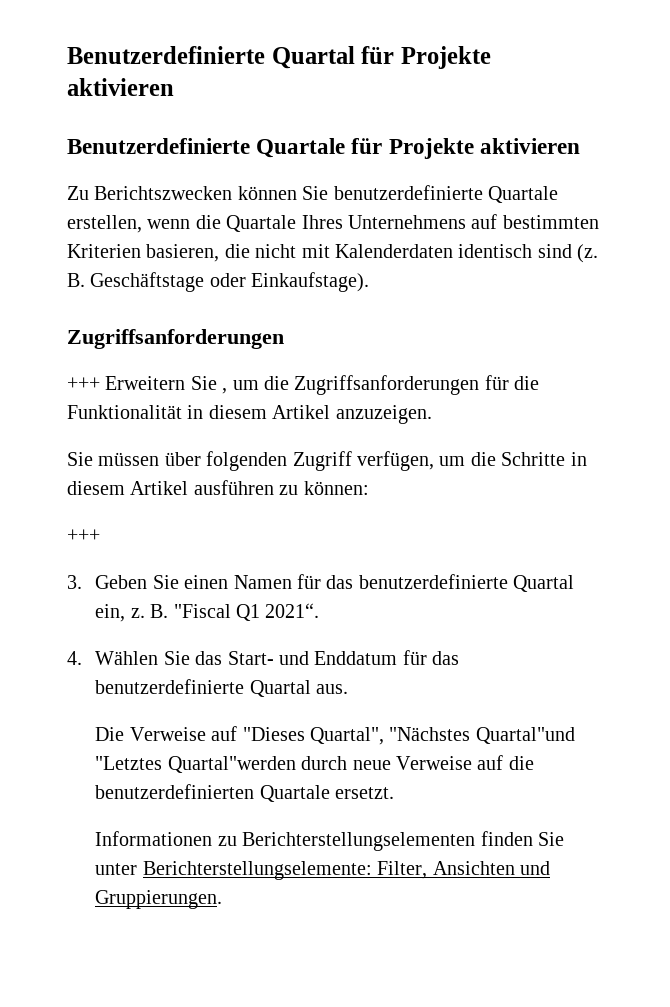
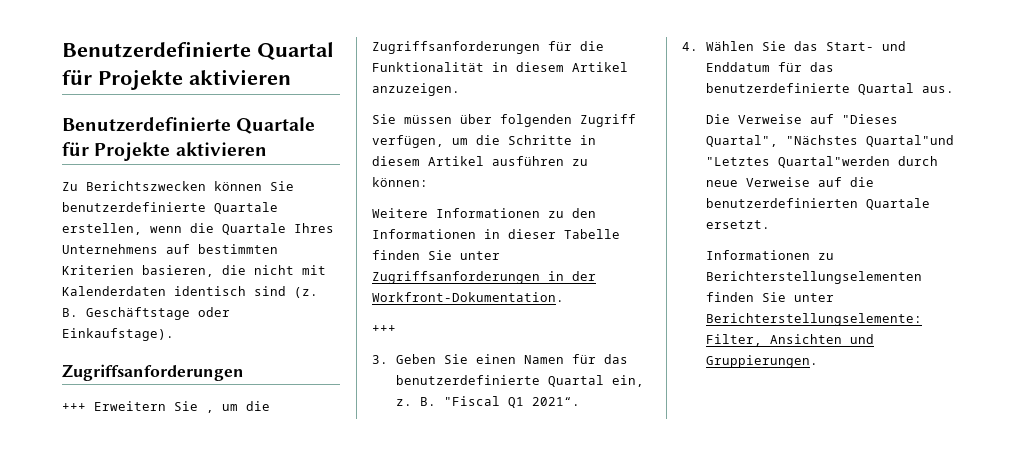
+ Weitere Informationen zu den Informationen in dieser Tabelle finden Sie unter Zugriffsanforderungen in der Workfront-Dokumentation.

